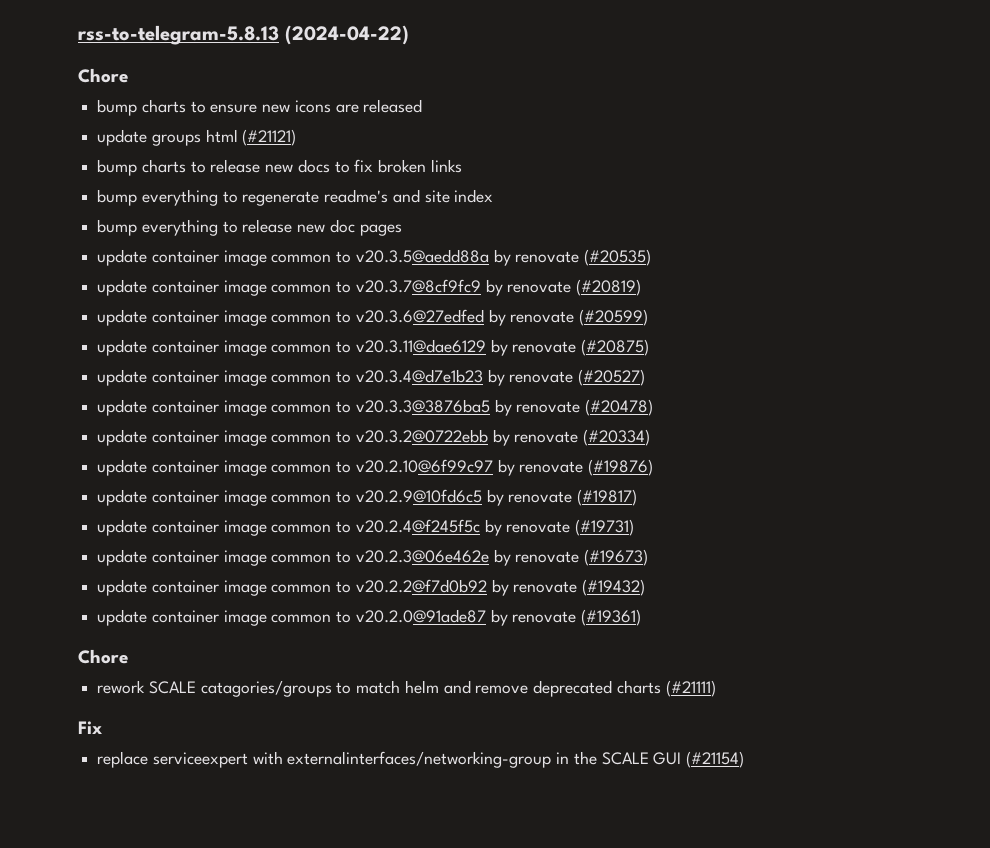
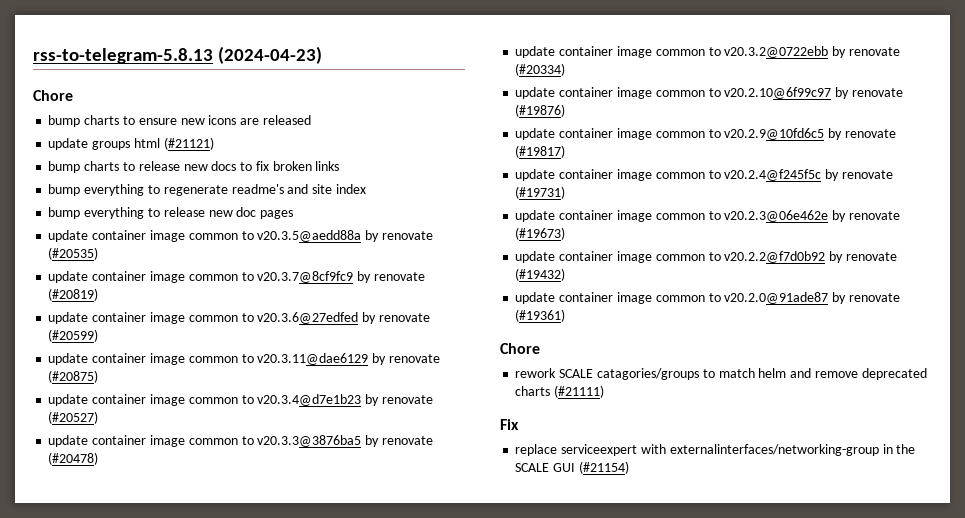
- rss-to-telegram-5.8.13 (2024-04-22)
+ rss-to-telegram-5.8.13 (2024-04-23)

